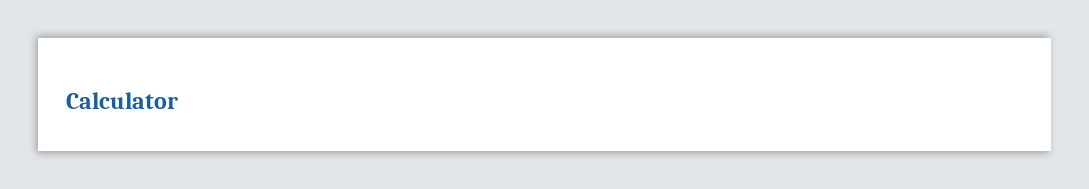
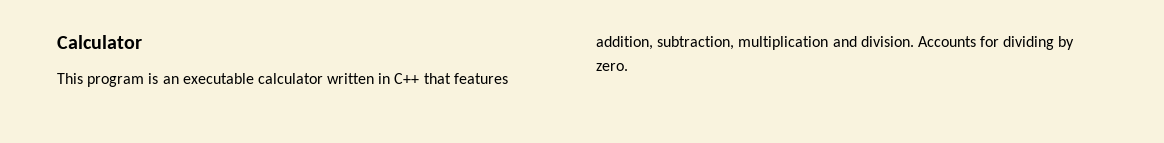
+ This program is an executable calculator written in C++ that features addition, subtraction, multiplication and division. Accounts for dividing by zero.

